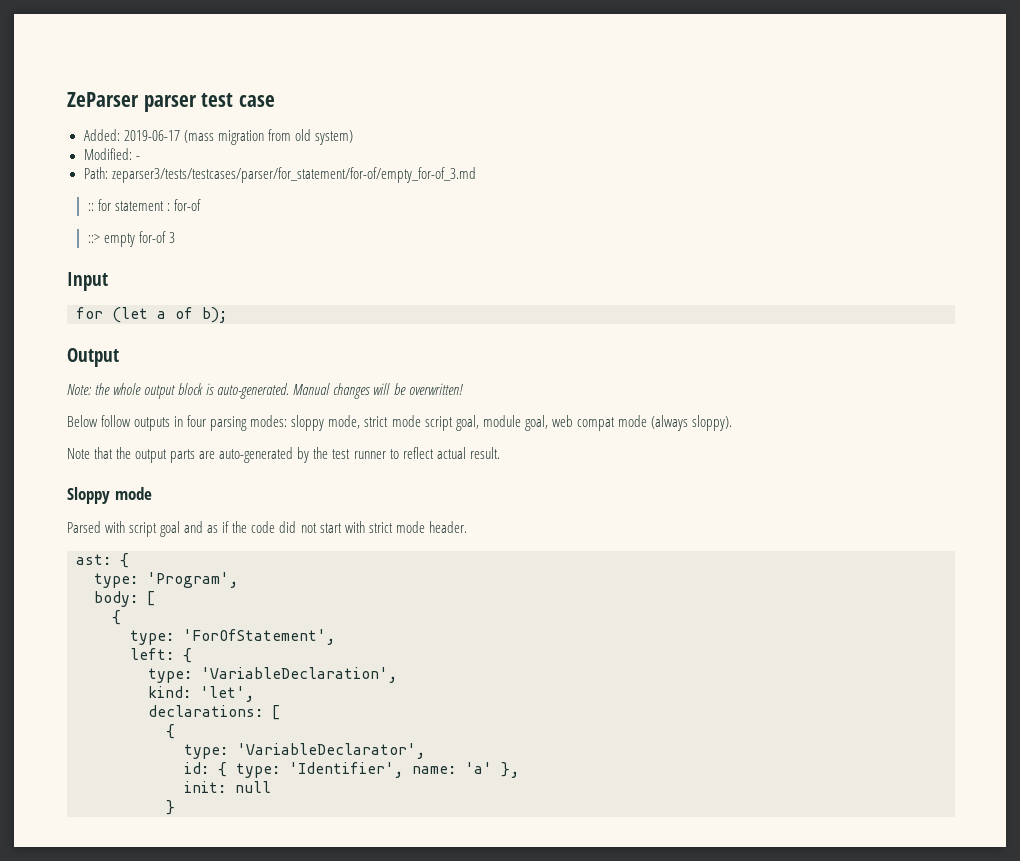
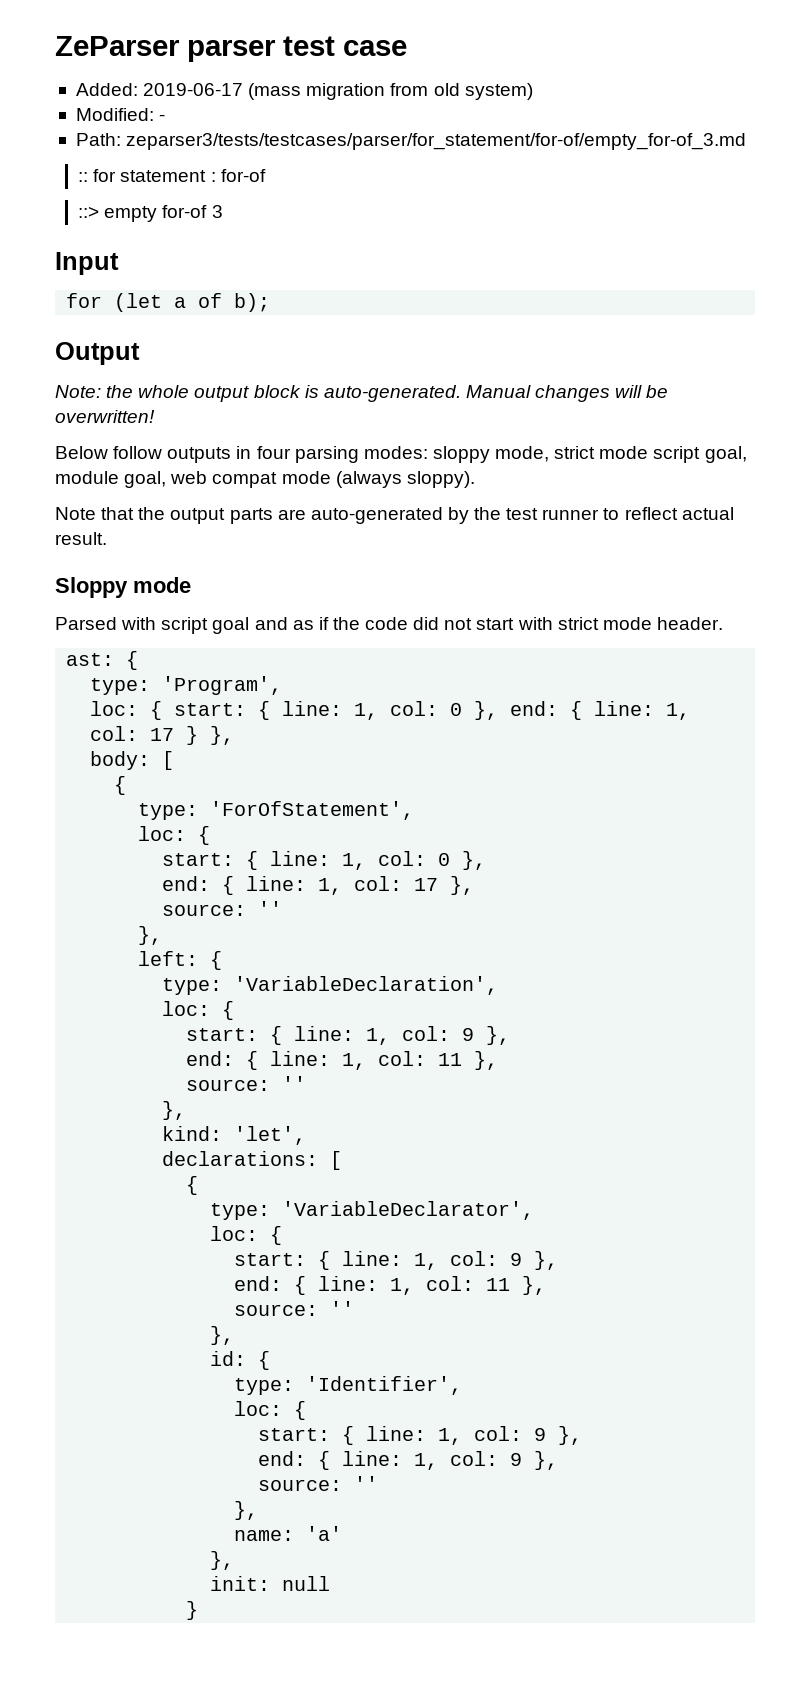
+ loc: { start: { line: 1, col: 0 }, end: { line: 1, col: 17 } },
  type: 'ForOfStatement',
+ loc: {
+ start: { line: 1, col: 0 },
+ end: { line: 1, col: 17 },
+ source: ''
+ },
  left: {
  type: 'VariableDeclaration',
+ loc: {
+ start: { line: 1, col: 9 },
+ end: { line: 1, col: 11 },
+ source: ''
+ },
  type: 'VariableDeclarator',
+ loc: {
+ start: { line: 1, col: 9 },
+ end: { line: 1, col: 11 },
+ source: ''
+ },
- id: { type: 'Identifier', name: 'a' },
+ id: {
+ type: 'Identifier',
+ loc: {
+ start: { line: 1, col: 9 },
+ end: { line: 1, col: 9 },
+ source: ''
+ },
+ name: 'a'
+ },

